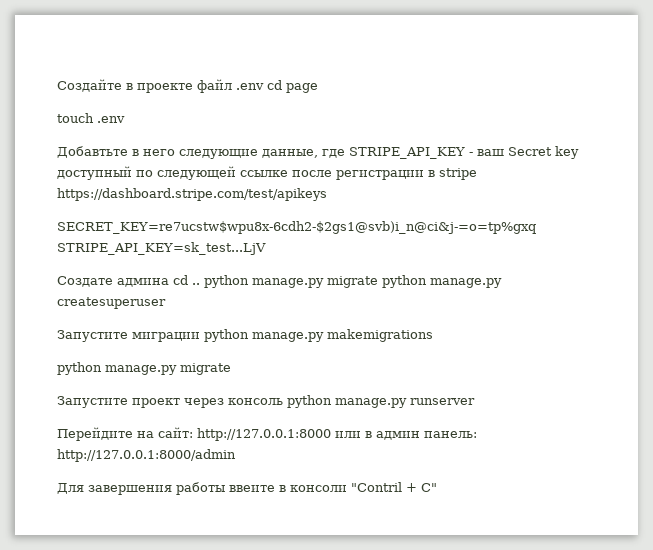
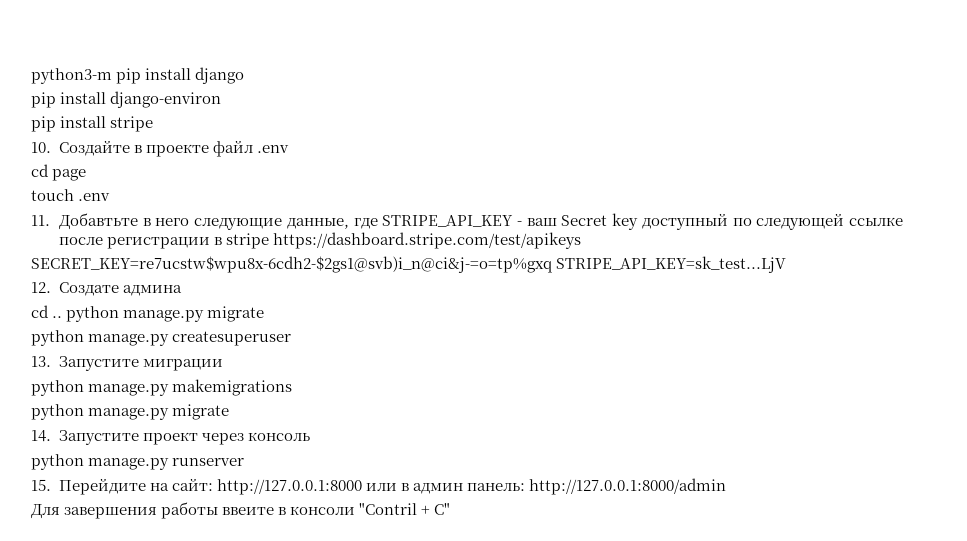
- Создайте в проекте файл .env cd page
+ python3-m pip install django
+ pip install django-environ
+ pip install stripe
+ 10. Создайте в проекте файл .env
+ cd page
- Добавтьте в него следующие данные, где STRIPE_API_KEY - ваш Secret key доступный по следующей ссылке после регистрации в stripe https://dashboard.stripe.com/test/apikeys
+ 11. Добавтьте в него следующие данные, где STRIPE_API_KEY - ваш Secret key доступный по следующей ссылке после регистрации в stripe https://dashboard.stripe.com/test/apikeys
- Создате админа cd .. python manage.py migrate python manage.py createsuperuser
+ 12. Создате админа
+ cd .. python manage.py migrate
+ python manage.py createsuperuser
- Запустите миграции python manage.py makemigrations
+ 13. Запустите миграции
+ python manage.py makemigrations
- Запустите проект через консоль python manage.py runserver
+ 14. Запустите проект через консоль
+ python manage.py runserver
- Перейдите на сайт: http://127.0.0.1:8000 или в админ панель: http://127.0.0.1:8000/admin
+ 15. Перейдите на сайт: http://127.0.0.1:8000 или в админ панель: http://127.0.0.1:8000/admin

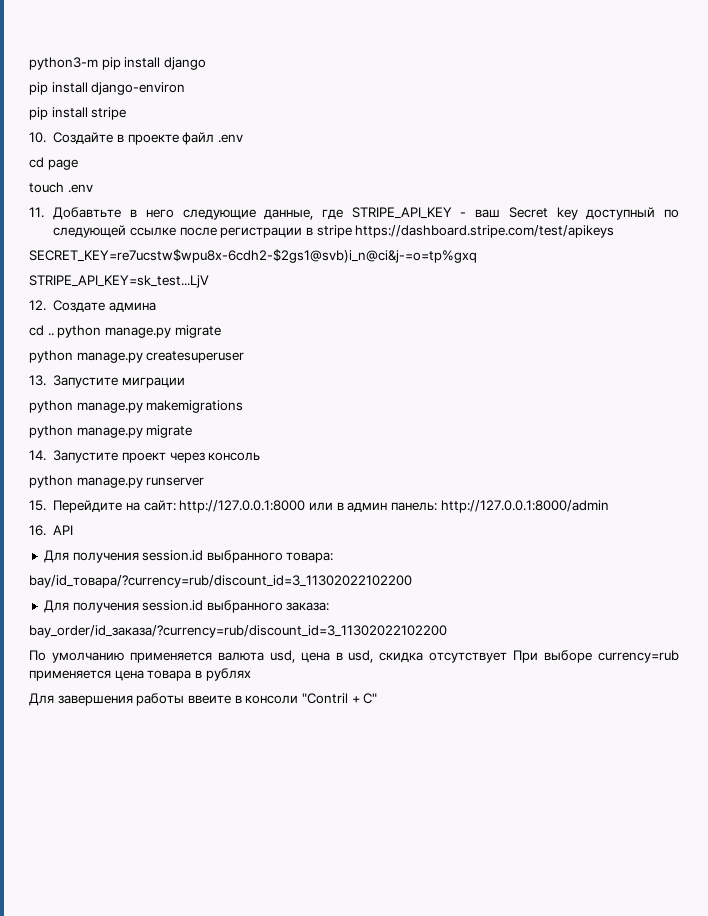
- SECRET_KEY=re7ucstw$wpu8x-6cdh2-$2gs1@svb)i_n@ci&j-=o=tp%gxq STRIPE_API_KEY=sk_test...LjV
+ SECRET_KEY=re7ucstw$wpu8x-6cdh2-$2gs1@svb)i_n@ci&j-=o=tp%gxq
+ STRIPE_API_KEY=sk_test...LjV
+ 16. API
+ Для получения session.id выбранного товара:
+ bay/id_товара/?currency=rub/discount_id=3_11302022102200
+ Для получения session.id выбранного заказа:
+ bay_order/id_заказа/?currency=rub/discount_id=3_11302022102200
+ По умолчанию применяется валюта usd, цена в usd, скидка отсутствует При выборе currency=rub применяется цена товара в рублях

